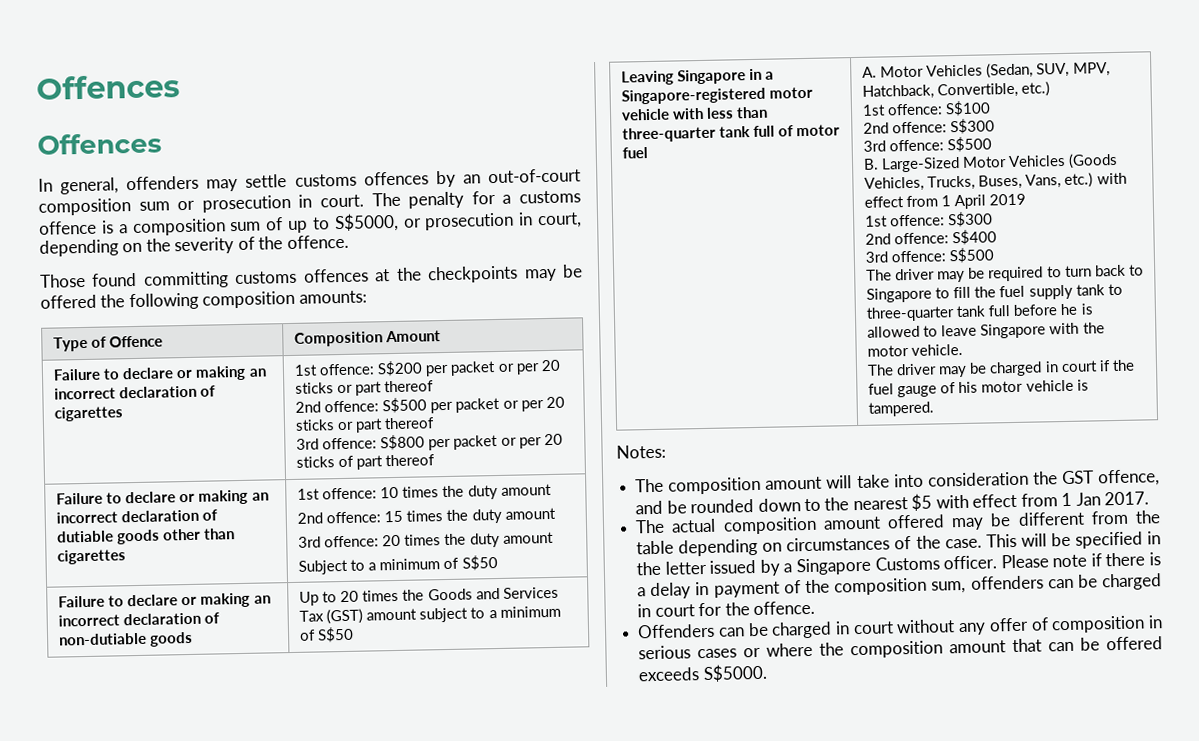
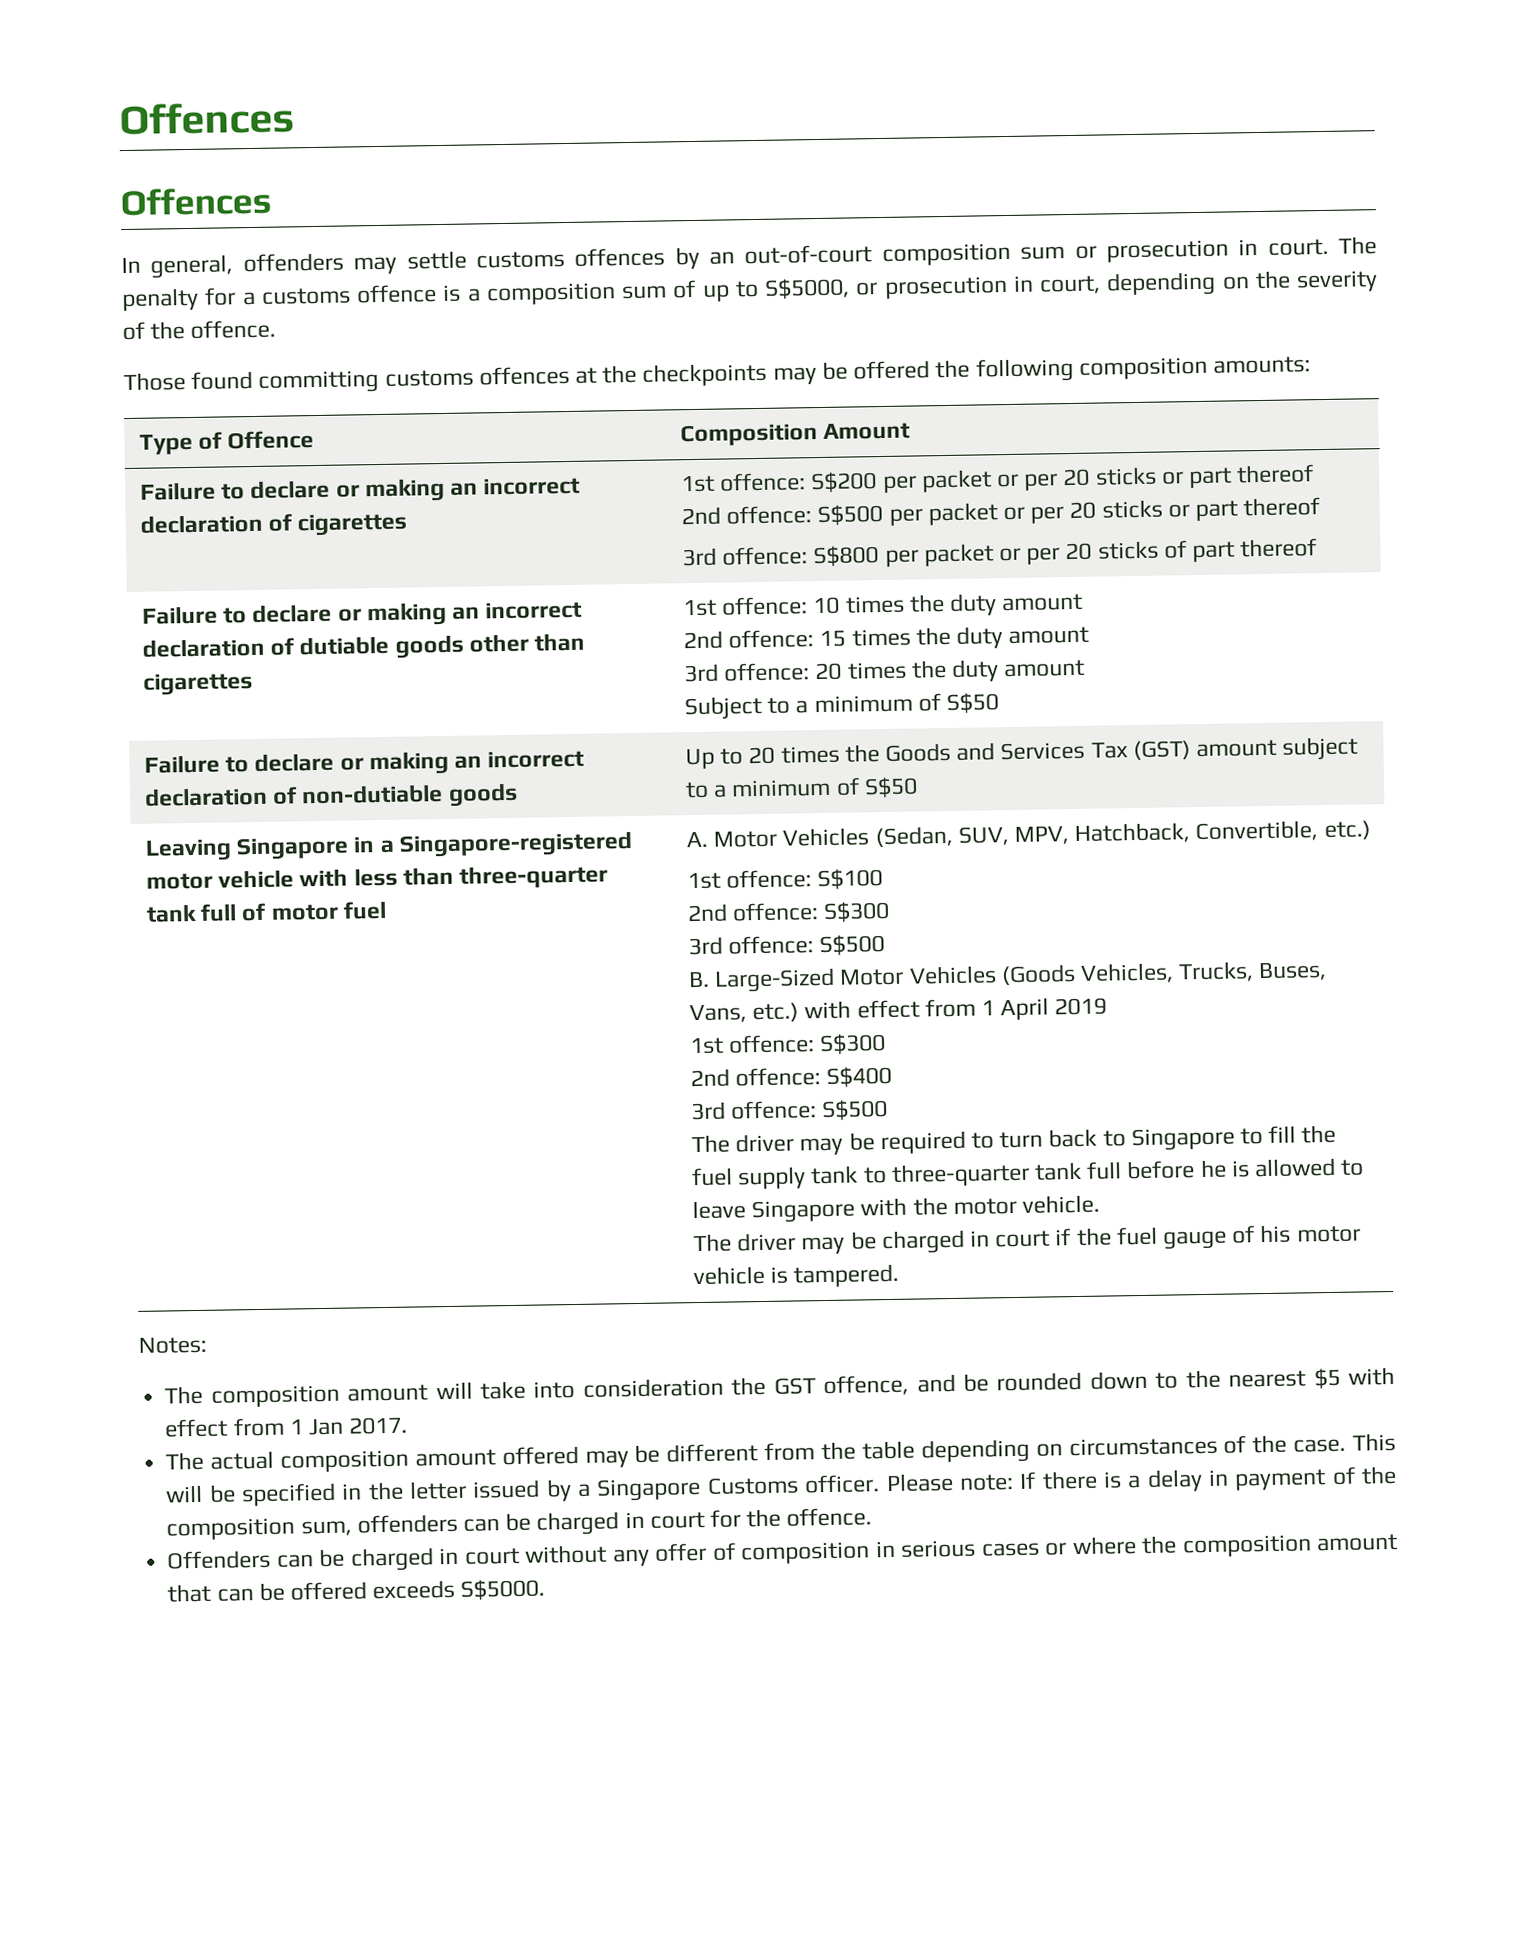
- Please note if there is a delay in payment of the composition sum, offenders can be charged in court for the offence.
+ Please note: If there is a delay in payment of the composition sum, offenders can be charged in court for the offence.

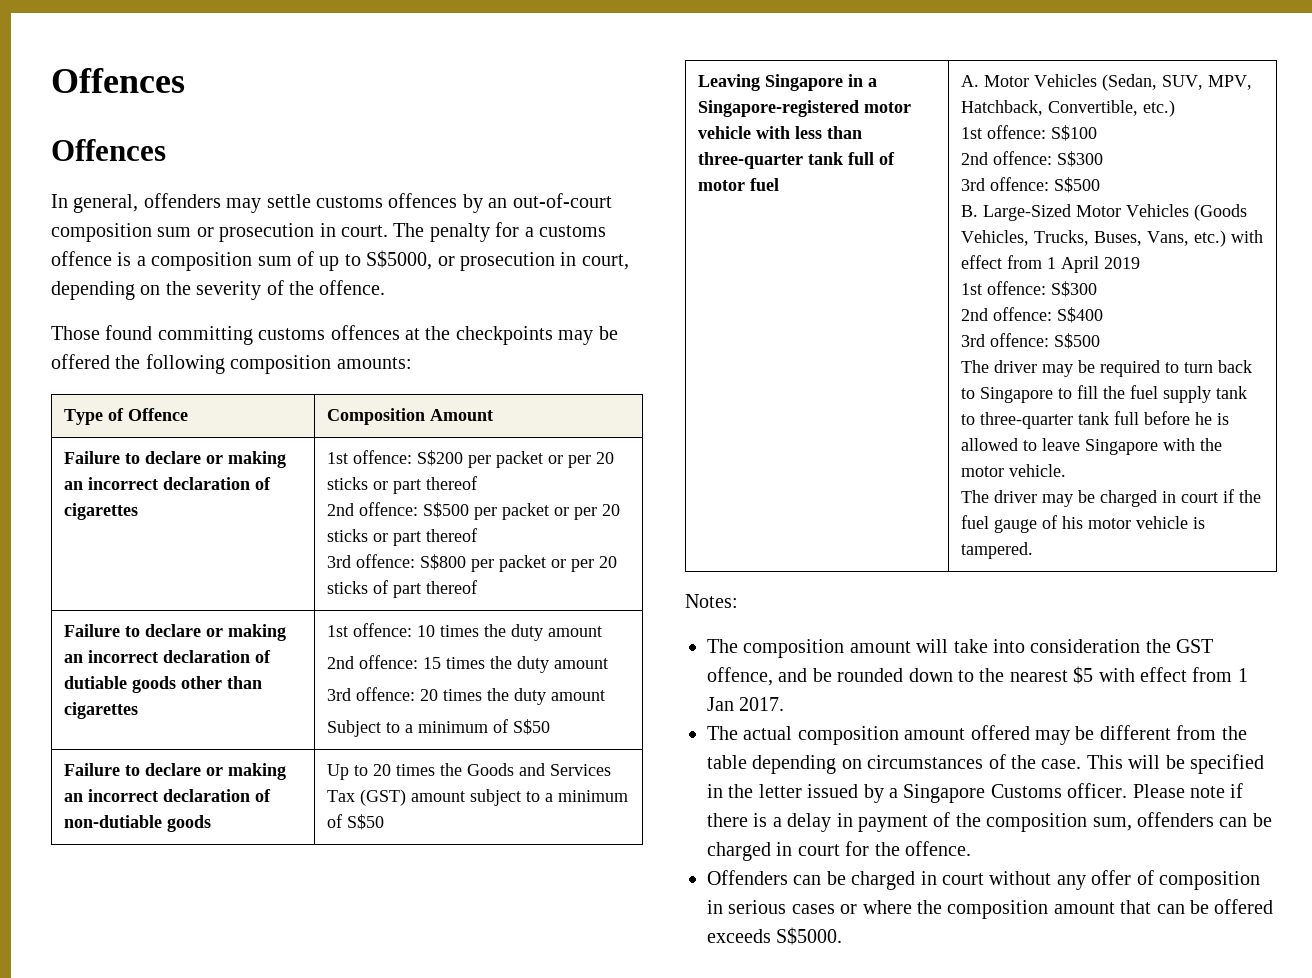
- Please note: If there is a delay in payment of the composition sum, offenders can be charged in court for the offence.
+ Please note if there is a delay in payment of the composition sum, offenders can be charged in court for the offence.

